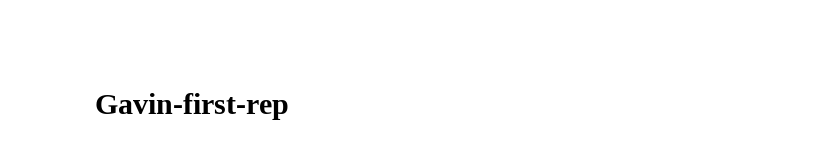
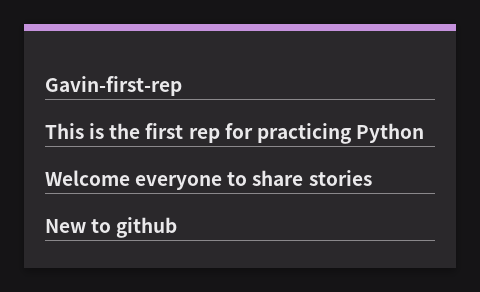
+ This is the first rep for practicing Python
+ Welcome everyone to share stories
+ New to github

